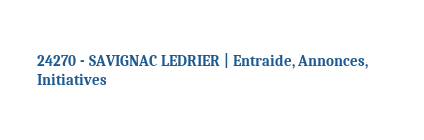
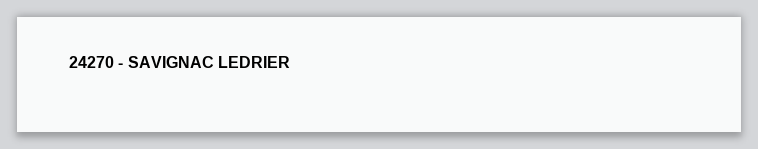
- 24270 - SAVIGNAC LEDRIER | Entraide, Annonces, Initiatives
+ 24270 - SAVIGNAC LEDRIER

